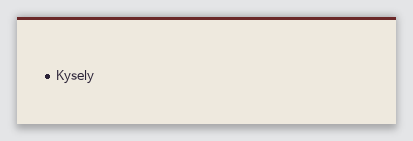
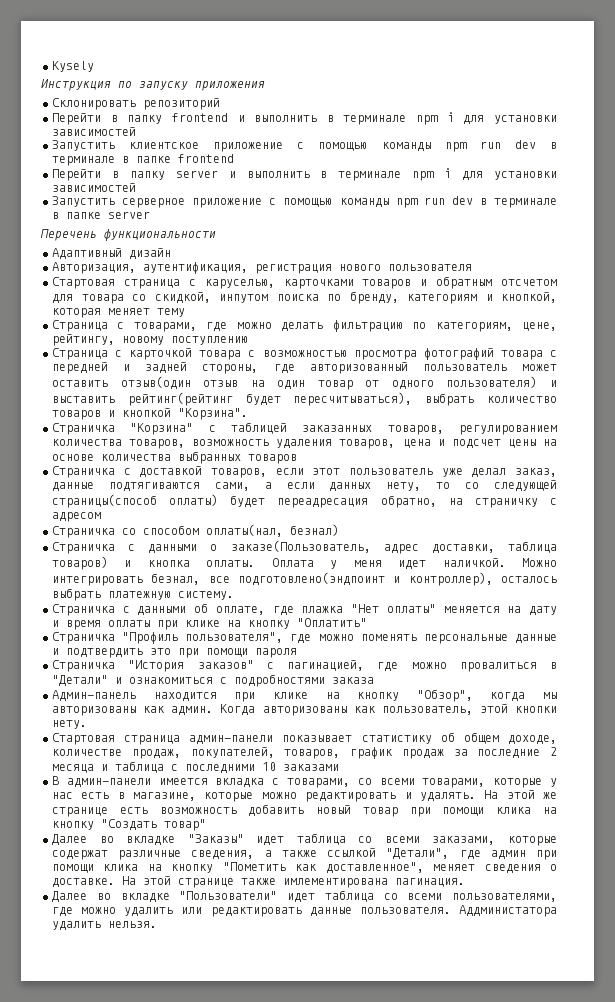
+ Инструкция по запуску приложения
+ Склонировать репозиторий
+ Перейти в папку frontend и выполнить в терминале npm i для установки зависимостей
+ Запустить клиентское приложение с помощью команды npm run dev в терминале в папке frontend
+ Перейти в папку server и выполнить в терминале npm i для установки зависимостей
+ Запустить серверное приложение с помощью команды npm run dev в терминале в папке server
+ Перечень функциональности
+ Адаптивный дизайн
+ Авторизация, аутентификация, регистрация нового пользователя
+ Стартовая страница с каруселью, карточками товаров и обратным отсчетом для товара со скидкой, инпутом поиска по бренду, категориям и кнопкой, которая меняет тему
+ Страница с товарами, где можно делать фильтрацию по категориям, цене, рейтингу, новому поступлению
+ Страница с карточкой товара с возможностью просмотра фотографий товара с передней и задней стороны, где авторизованный пользователь может оставить отзыв(один отзыв на один товар от одного пользователя) и выставить рейтинг(рейтинг будет пересчитываться), выбрать количество товаров и кнопкой "Корзина".
+ Страничка "Корзина" с таблицей заказанных товаров, регулированием количества товаров, возможность удаления товаров, цена и подсчет цены на основе количества выбранных товаров
+ Страничка с доставкой товаров, если этот пользователь уже делал заказ, данные подтягиваются сами, а если данных нету, то со следующей страницы(способ оплаты) будет переадресация обратно, на страничку с адресом
+ Страничка со способом оплаты(нал, безнал)
+ Страничка с данными о заказе(Пользователь, адрес доставки, таблица товаров) и кнопка оплаты. Оплата у меня идет наличкой. Можно интегрировать безнал, все подготовлено(эндпоинт и контроллер), осталось выбрать платежную систему.
+ Страничка с данными об оплате, где плажка "Нет оплаты" меняется на дату и время оплаты при клике на кнопку "Оплатить"
+ Страничка "Профиль пользователя", где можно поменять персональные данные и подтвердить это при помощи пароля
+ Страничка "История заказов" с пагинацией, где можно провалиться в "Детали" и ознакомиться с подробностями заказа
+ Админ-панель находится при клике на кнопку "Обзор", когда мы авторизованы как админ. Когда авторизованы как пользователь, этой кнопки нету.
+ Стартовая страница админ-панели показывает статистику об общем доходе, количестве продаж, покупателей, товаров, график продаж за последние 2 месяца и таблица с последними 10 заказами
+ В админ-панели имеется вкладка с товарами, со всеми товарами, которые у нас есть в магазине, которые можно редактировать и удалять. На этой же странице есть возможность добавить новый товар при помощи клика на кнопку "Создать товар"
+ Далее во вкладке "Заказы" идет таблица со всеми заказами, которые содержат различные сведения, а также ссылкой "Детали", где админ при помощи клика на кнопку "Пометить как доставленное", меняет сведения о доставке. На этой странице также имлементирована пагинация.
+ Далее во вкладке "Пользователи" идет таблица со всеми пользователями, где можно удалить или редактировать данные пользователя. Аддминистатора удалить нельзя.

